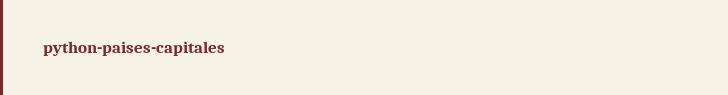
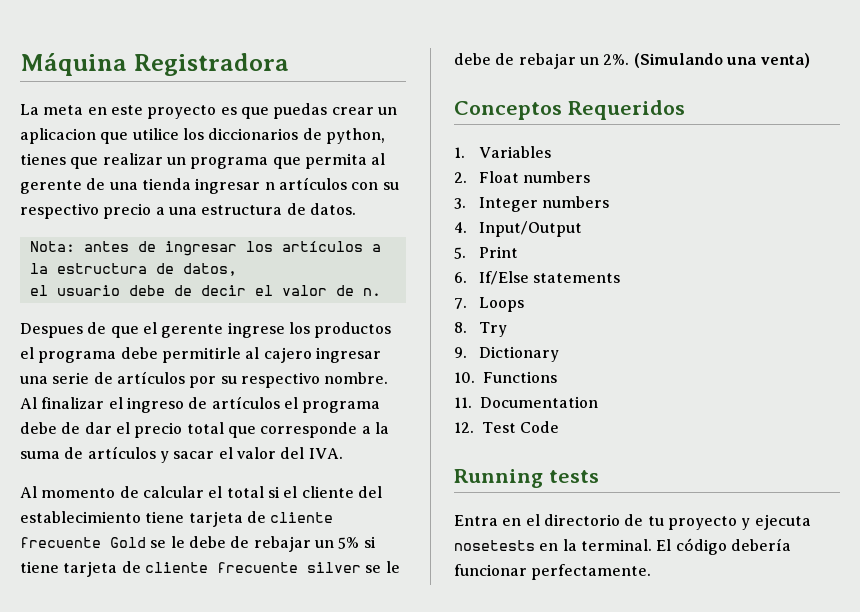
- python-paises-capitales
+ Máquina Registradora
+ La meta en este proyecto es que puedas crear un aplicacion que utilice los diccionarios de python, tienes que realizar un programa que permita al gerente de una tienda ingresar n artículos con su respectivo precio a una estructura de datos.
+ Nota: antes de ingresar los artículos a la estructura de datos,
+ el usuario debe de decir el valor de n.
+ Despues de que el gerente ingrese los productos el programa debe permitirle al cajero ingresar una serie de artículos por su respectivo nombre. Al finalizar el ingreso de artículos el programa debe de dar el precio total que corresponde a la suma de artículos y sacar el valor del IVA.
+ Al momento de calcular el total si el cliente del establecimiento tiene tarjeta de cliente frecuente Gold se le debe de rebajar un 5% si tiene tarjeta de cliente frecuente silver se le debe de rebajar un 2%. (Simulando una venta)
+ Conceptos Requeridos
+ 1. Variables
+ 2. Float numbers
+ 3. Integer numbers
+ 4. Input/Output
+ 5. Print
+ 6. If/Else statements
+ 7. Loops
+ 8. Try
+ 9. Dictionary
+ 10. Functions
+ 11. Documentation
+ 12. Test Code
+ Running tests
+ Entra en el directorio de tu proyecto y ejecuta nosetests en la terminal. El código debería funcionar perfectamente.

